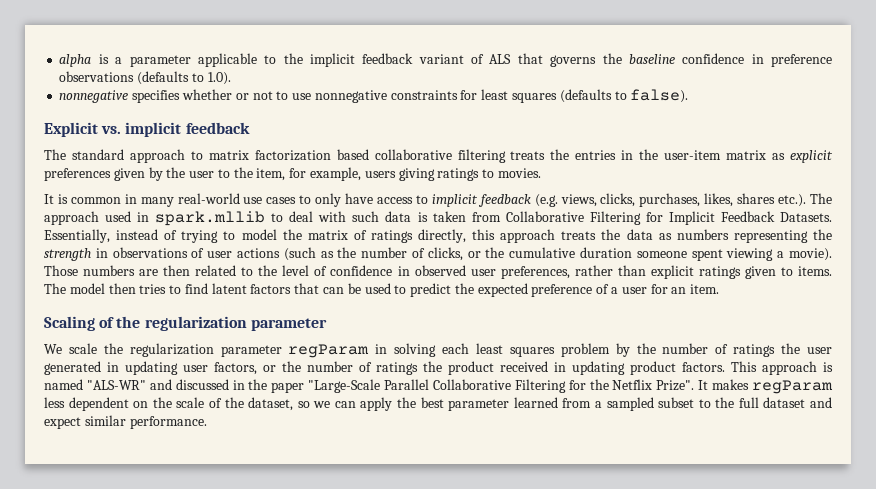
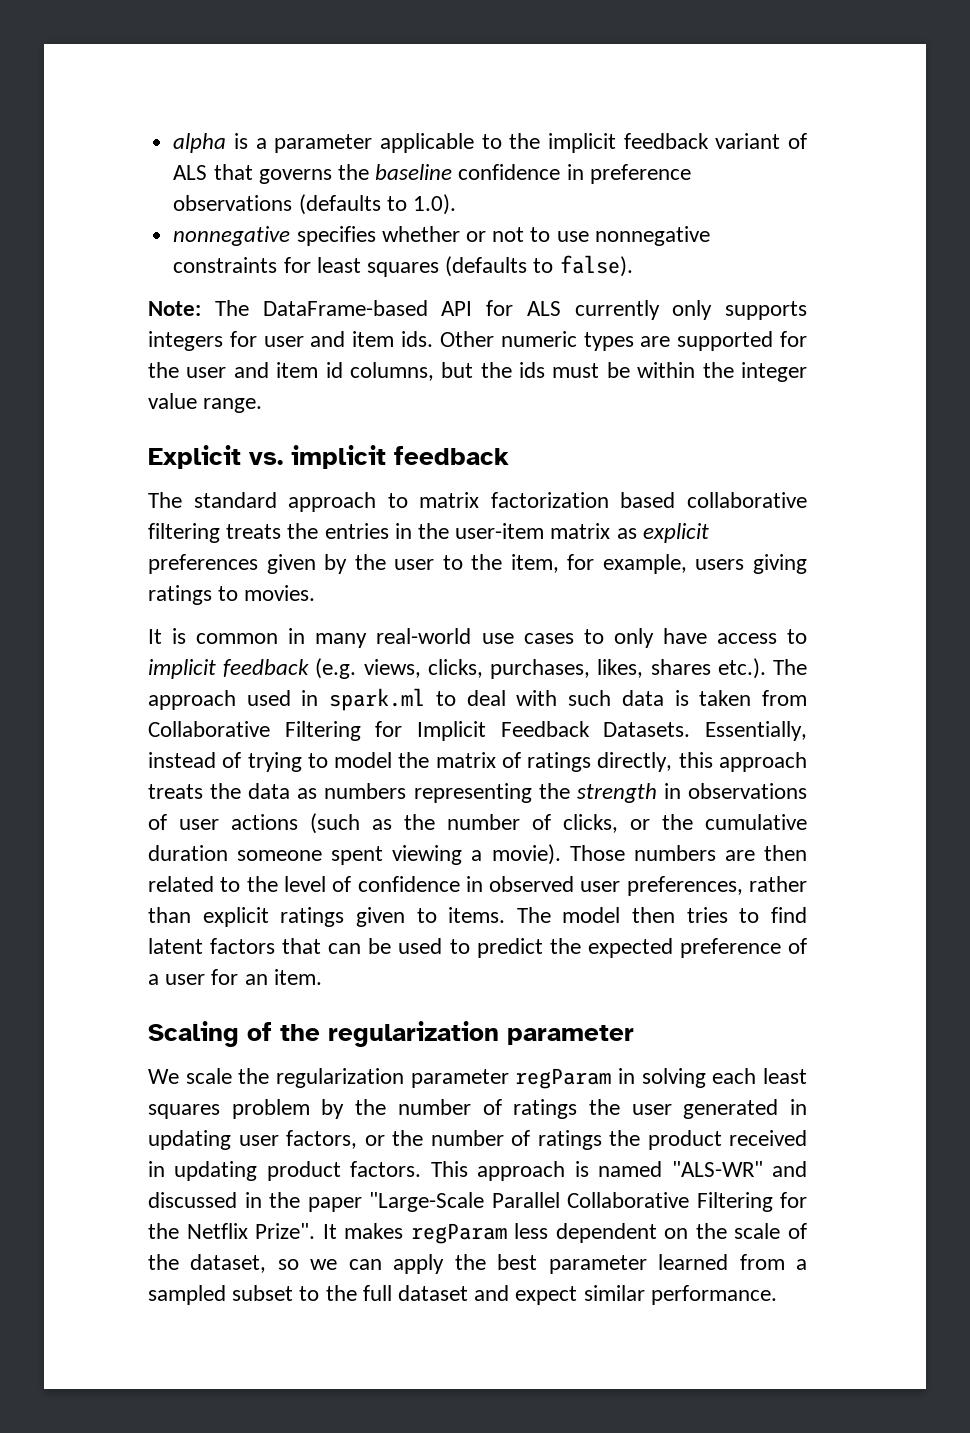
+ Note: The DataFrame-based API for ALS currently only supports integers for user and item ids. Other numeric types are supported for the user and item id columns, but the ids must be within the integer value range.
- It is common in many real-world use cases to only have access to implicit feedback (e.g. views, clicks, purchases, likes, shares etc.). The approach used in spark.mllib to deal with such data is taken from Collaborative Filtering for Implicit Feedback Datasets.
+ It is common in many real-world use cases to only have access to implicit feedback (e.g. views, clicks, purchases, likes, shares etc.). The approach used in spark.ml to deal with such data is taken from Collaborative Filtering for Implicit Feedback Datasets.

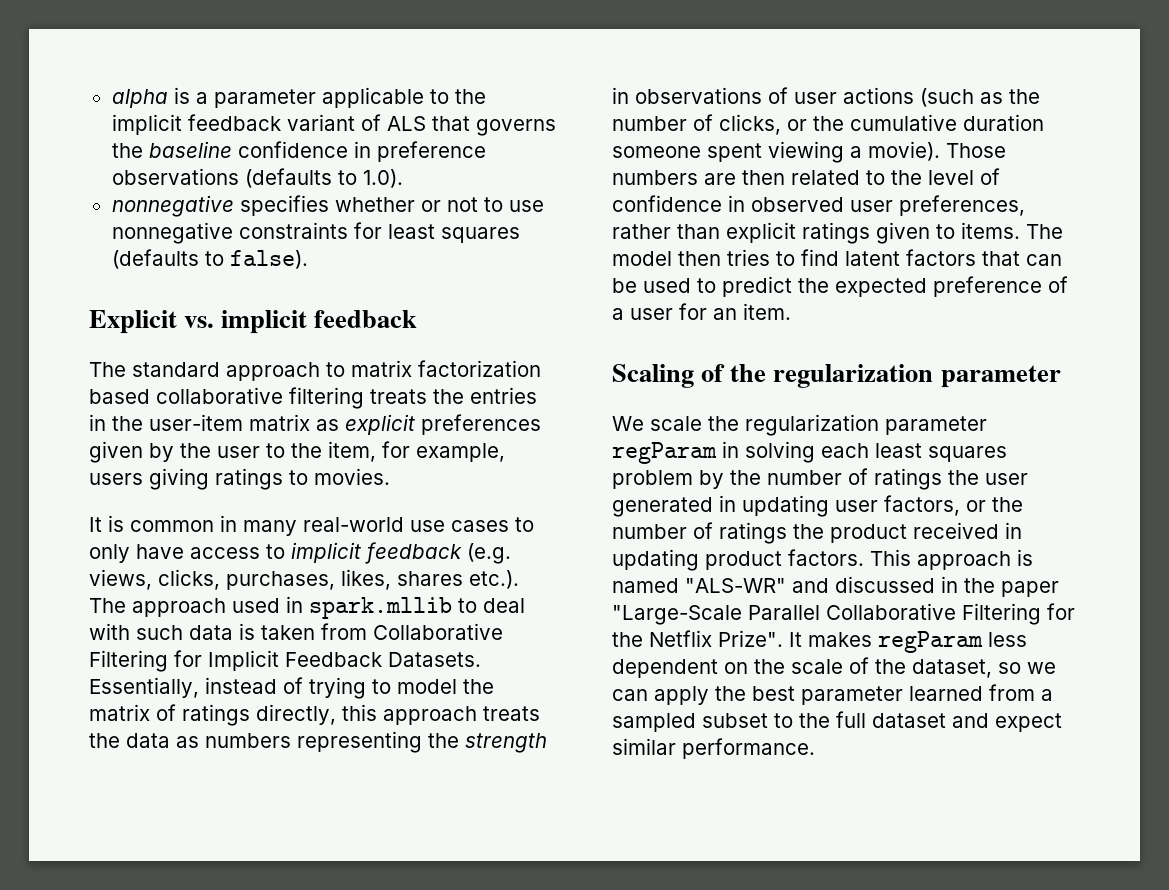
- Note: The DataFrame-based API for ALS currently only supports integers for user and item ids. Other numeric types are supported for the user and item id columns, but the ids must be within the integer value range.
- It is common in many real-world use cases to only have access to implicit feedback (e.g. views, clicks, purchases, likes, shares etc.). The approach used in spark.ml to deal with such data is taken from Collaborative Filtering for Implicit Feedback Datasets.
+ It is common in many real-world use cases to only have access to implicit feedback (e.g. views, clicks, purchases, likes, shares etc.). The approach used in spark.mllib to deal with such data is taken from Collaborative Filtering for Implicit Feedback Datasets.

